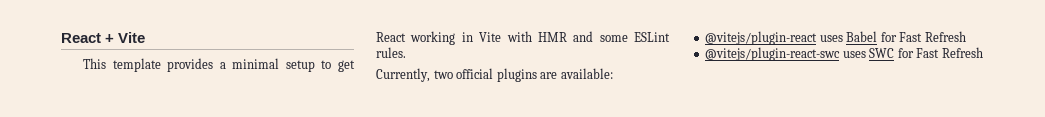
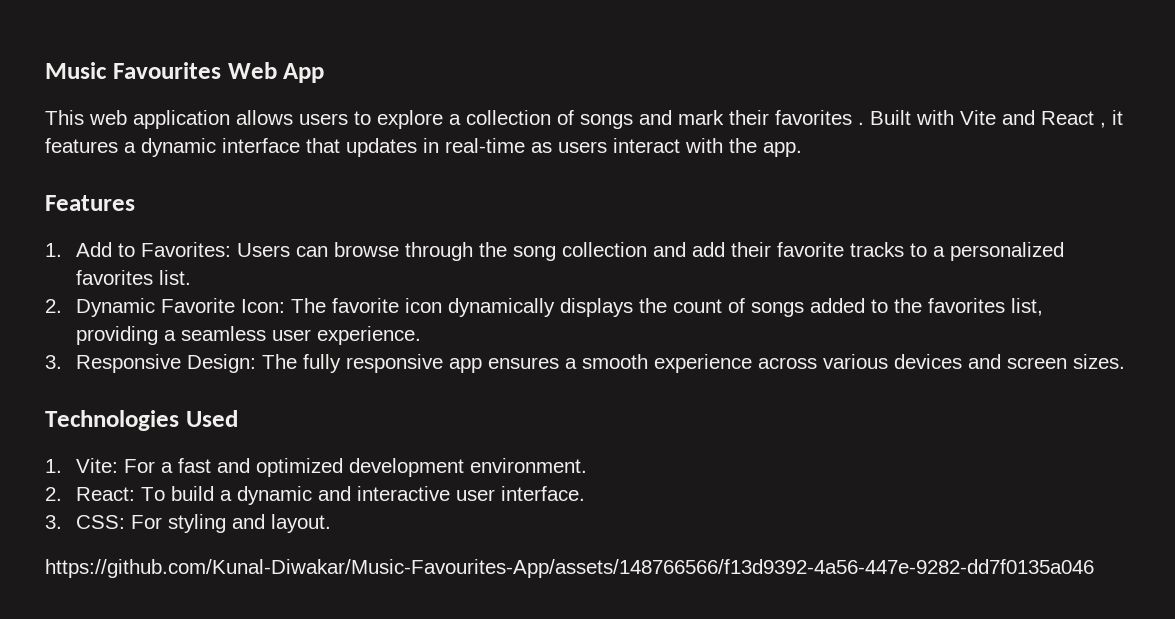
- React + Vite
- This template provides a minimal setup to get React working in Vite with HMR and some ESLint rules.
- Currently, two official plugins are available:
- @vitejs/plugin-react uses Babel for Fast Refresh
- @vitejs/plugin-react-swc uses SWC for Fast Refresh
+ Music Favourites Web App
+ This web application allows users to explore a collection of songs and mark their favorites . Built with Vite and React , it features a dynamic interface that updates in real-time as users interact with the app.
+ Features
+ 1. Add to Favorites: Users can browse through the song collection and add their favorite tracks to a personalized favorites list.
+ 2. Dynamic Favorite Icon: The favorite icon dynamically displays the count of songs added to the favorites list, providing a seamless user experience.
+ 3. Responsive Design: The fully responsive app ensures a smooth experience across various devices and screen sizes.
+ Technologies Used
+ 1. Vite: For a fast and optimized development environment.
+ 2. React: To build a dynamic and interactive user interface.
+ 3. CSS: For styling and layout.
+ https://github.com/Kunal-Diwakar/Music-Favourites-App/assets/148766566/f13d9392-4a56-447e-9282-dd7f0135a046

